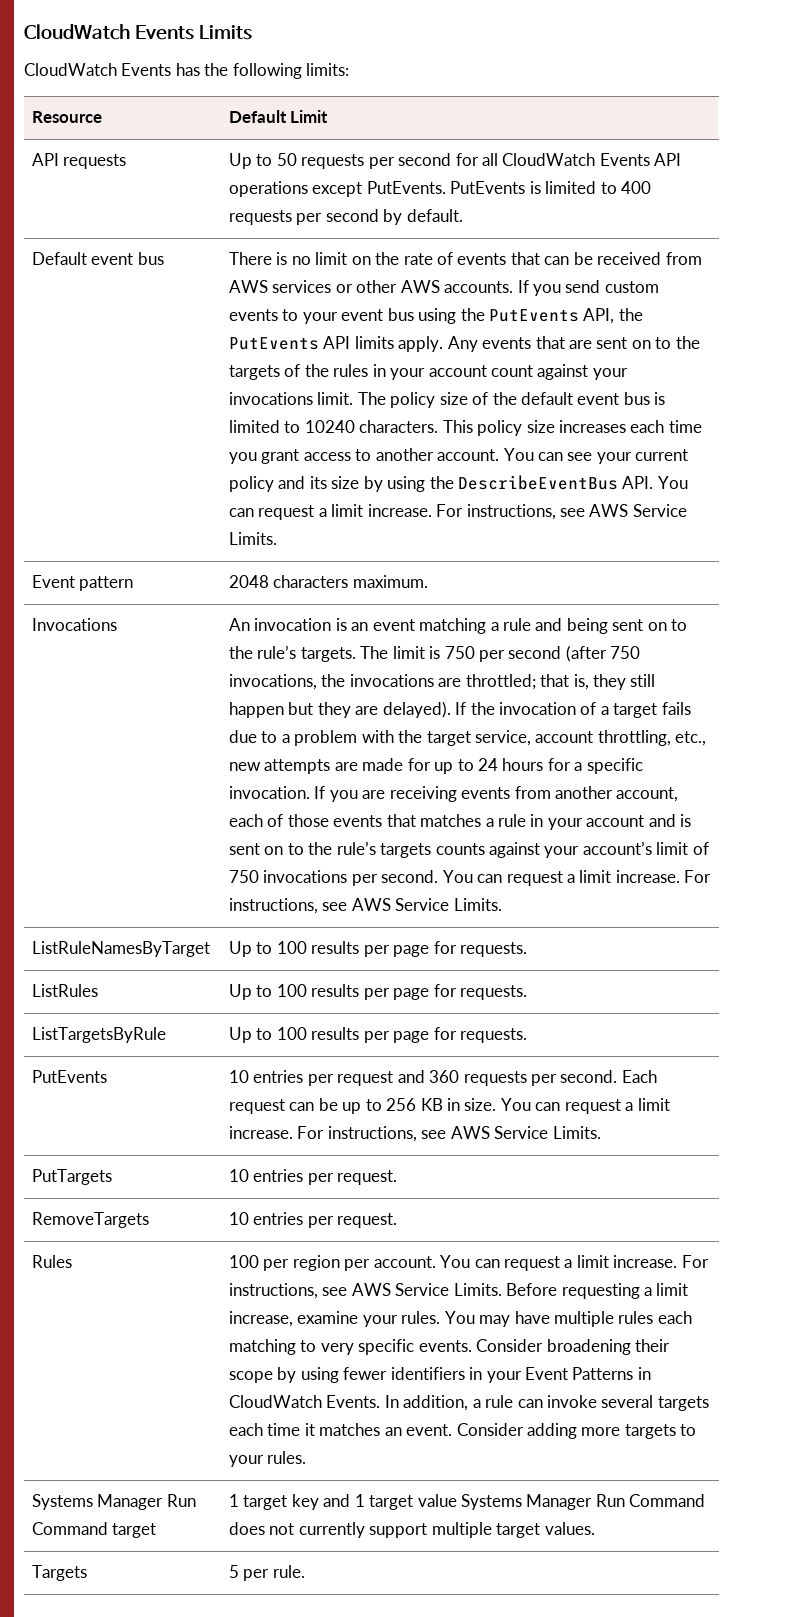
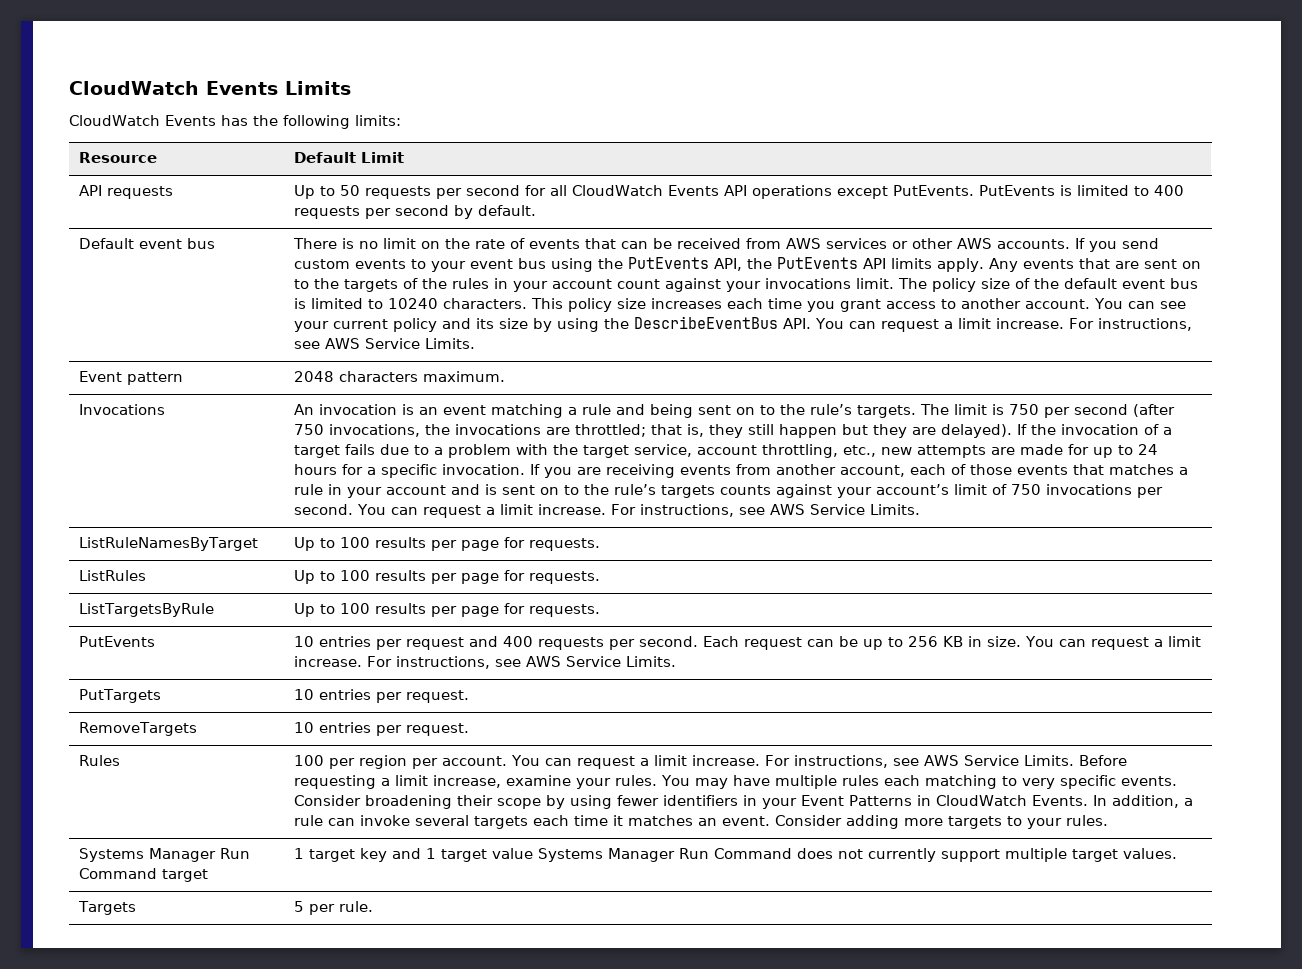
- PutEvents | 10 entries per request and 360 requests per second. Each request can be up to 256 KB in size. You can request a limit increase. For instructions, see AWS Service Limits.
+ PutEvents | 10 entries per request and 400 requests per second. Each request can be up to 256 KB in size. You can request a limit increase. For instructions, see AWS Service Limits.

